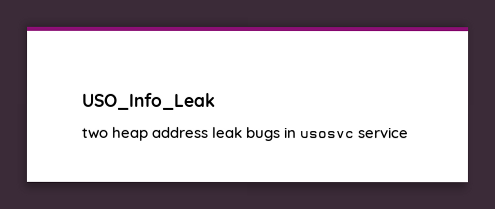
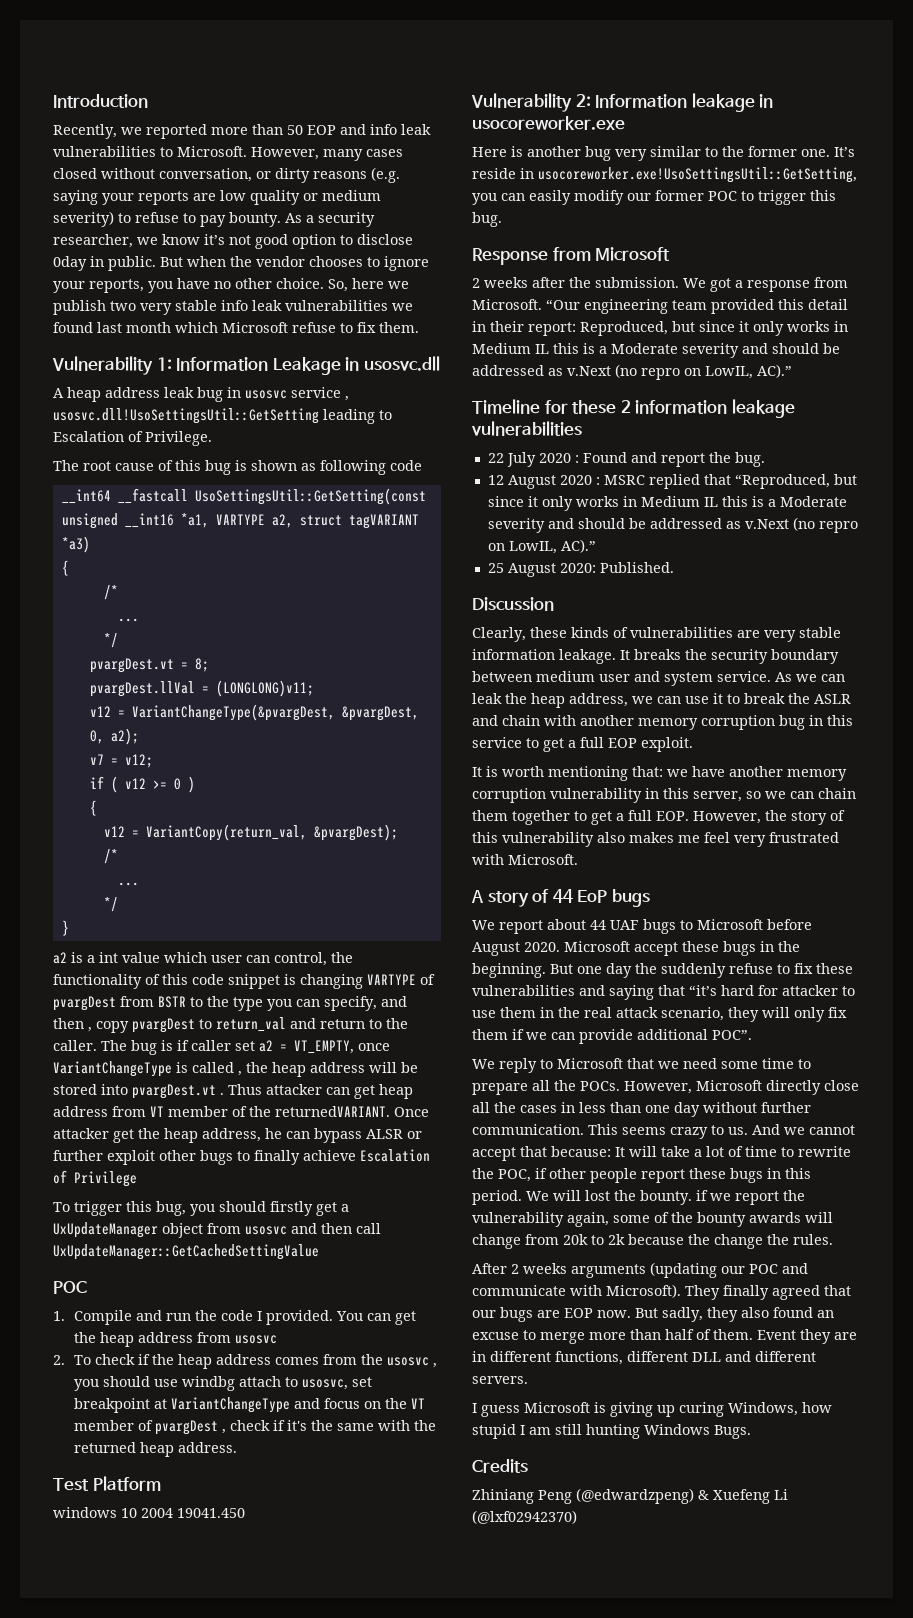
- USO_Info_Leak
- two heap address leak bugs in usosvc service
+ Introduction
+ Recently, we reported more than 50 EOP and info leak vulnerabilities to Microsoft. However, many cases closed without conversation, or dirty reasons (e.g. saying your reports are low quality or medium severity) to refuse to pay bounty. As a security researcher, we know it’s not good option to disclose 0day in public. But when the vendor chooses to ignore your reports, you have no other choice. So, here we publish two very stable info leak vulnerabilities we found last month which Microsoft refuse to fix them.
+ Vulnerability 1: Information Leakage in usosvc.dll
+ A heap address leak bug in usosvc service , usosvc.dll!UsoSettingsUtil::GetSetting leading to Escalation of Privilege.
+ The root cause of this bug is shown as following code
+ __int64 __fastcall UsoSettingsUtil::GetSetting(const unsigned __int16 *a1, VARTYPE a2, struct tagVARIANT *a3)
+ {
+ /*
+ ...
+ */
+ pvargDest.vt = 8;
+ pvargDest.llVal = (LONGLONG)v11;
+ v12 = VariantChangeType(&pvargDest, &pvargDest, 0, a2);
+ v7 = v12;
+ if ( v12 >= 0 )
+ {
+ v12 = VariantCopy(return_val, &pvargDest);
+ /*
+ ...
+ */
+ }
+ a2 is a int value which user can control, the functionality of this code snippet is changing VARTYPE of pvargDest from BSTR to the type you can specify, and then , copy pvargDest to return_val and return to the caller. The bug is if caller set a2 = VT_EMPTY, once VariantChangeType is called , the heap address will be stored into pvargDest.vt . Thus attacker can get heap address from VT member of the returnedVARIANT. Once attacker get the heap address, he can bypass ALSR or further exploit other bugs to finally achieve Escalation of Privilege
+ To trigger this bug, you should firstly get a UxUpdateManager object from usosvc and then call UxUpdateManager::GetCachedSettingValue
+ POC
+ 1. Compile and run the code I provided. You can get the heap address from usosvc
+ 2. To check if the heap address comes from the usosvc , you should use windbg attach to usosvc, set breakpoint at VariantChangeType and focus on the VT member of pvargDest , check if it's the same with the returned heap address.
+ Test Platform
+ windows 10 2004 19041.450
+ Vulnerability 2: Information leakage in usocoreworker.exe
+ Here is another bug very similar to the former one. It’s reside in usocoreworker.exe!UsoSettingsUtil::GetSetting, you can easily modify our former POC to trigger this bug.
+ Response from Microsoft
+ 2 weeks after the submission. We got a response from Microsoft. “Our engineering team provided this detail in their report: Reproduced, but since it only works in Medium IL this is a Moderate severity and should be addressed as v.Next (no repro on LowIL, AC).”
+ Timeline for these 2 information leakage vulnerabilities
+ 22 July 2020 : Found and report the bug.
+ 12 August 2020 : MSRC replied that “Reproduced, but since it only works in Medium IL this is a Moderate severity and should be addressed as v.Next (no repro on LowIL, AC).”
+ 25 August 2020: Published.
+ Discussion
+ Clearly, these kinds of vulnerabilities are very stable information leakage. It breaks the security boundary between medium user and system service. As we can leak the heap address, we can use it to break the ASLR and chain with another memory corruption bug in this service to get a full EOP exploit.
+ It is worth mentioning that: we have another memory corruption vulnerability in this server, so we can chain them together to get a full EOP. However, the story of this vulnerability also makes me feel very frustrated with Microsoft.
+ A story of 44 EoP bugs
+ We report about 44 UAF bugs to Microsoft before August 2020. Microsoft accept these bugs in the beginning. But one day the suddenly refuse to fix these vulnerabilities and saying that “it’s hard for attacker to use them in the real attack scenario, they will only fix them if we can provide additional POC”.
+ We reply to Microsoft that we need some time to prepare all the POCs. However, Microsoft directly close all the cases in less than one day without further communication. This seems crazy to us. And we cannot accept that because: It will take a lot of time to rewrite the POC, if other people report these bugs in this period. We will lost the bounty. if we report the vulnerability again, some of the bounty awards will change from 20k to 2k because the change the rules.
+ After 2 weeks arguments (updating our POC and communicate with Microsoft). They finally agreed that our bugs are EOP now. But sadly, they also found an excuse to merge more than half of them. Event they are in different functions, different DLL and different servers.
+ I guess Microsoft is giving up curing Windows, how stupid I am still hunting Windows Bugs.
+ Credits
+ Zhiniang Peng (@edwardzpeng) & Xuefeng Li (@lxf02942370)

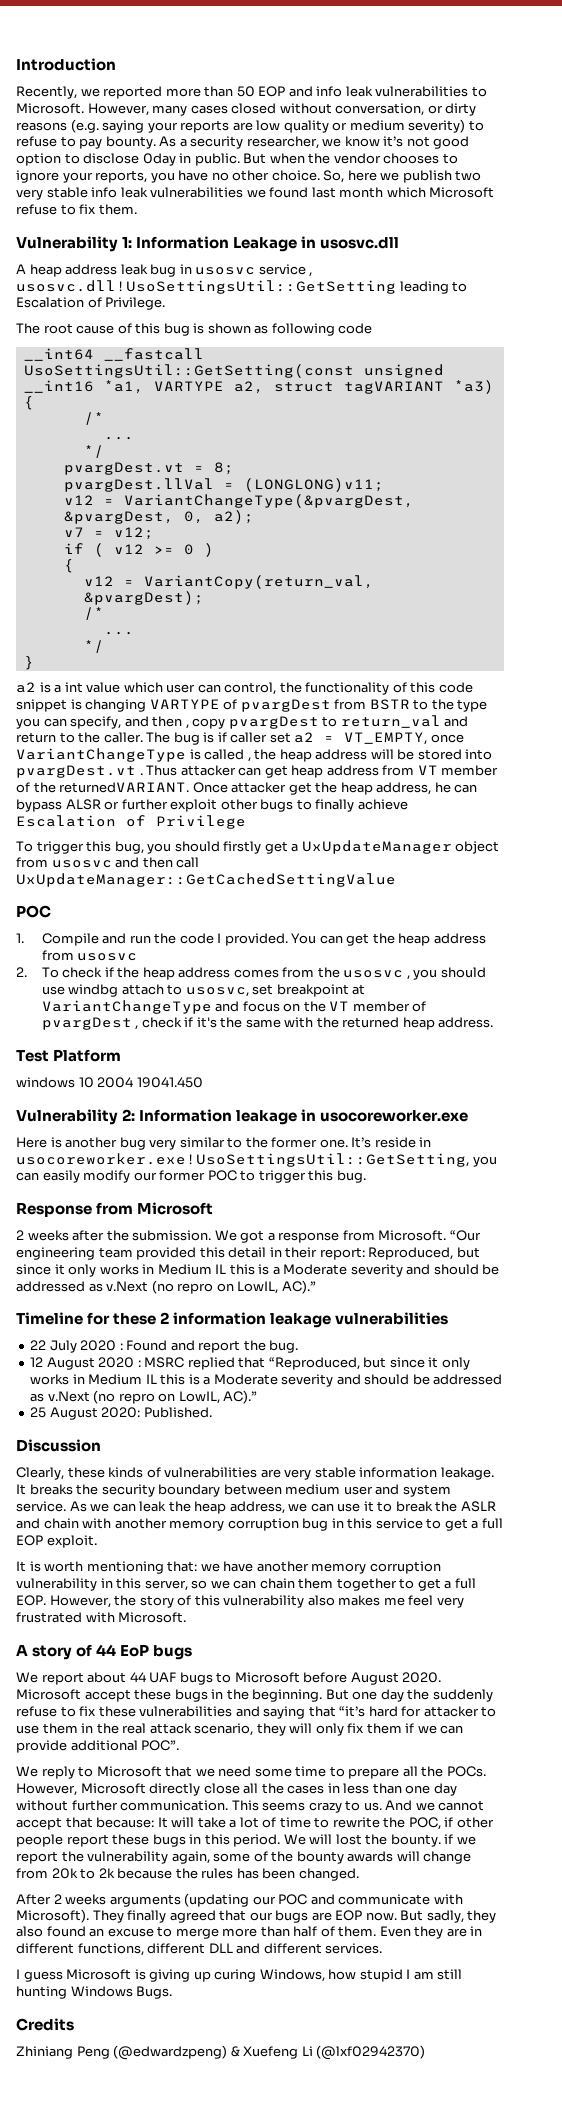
- We will lost the bounty. if we report the vulnerability again, some of the bounty awards will change from 20k to 2k because the change the rules.
+ We will lost the bounty. if we report the vulnerability again, some of the bounty awards will change from 20k to 2k because the rules has been changed.
- Event they are in different functions, different DLL and different servers.
+ Even they are in different functions, different DLL and different services.

